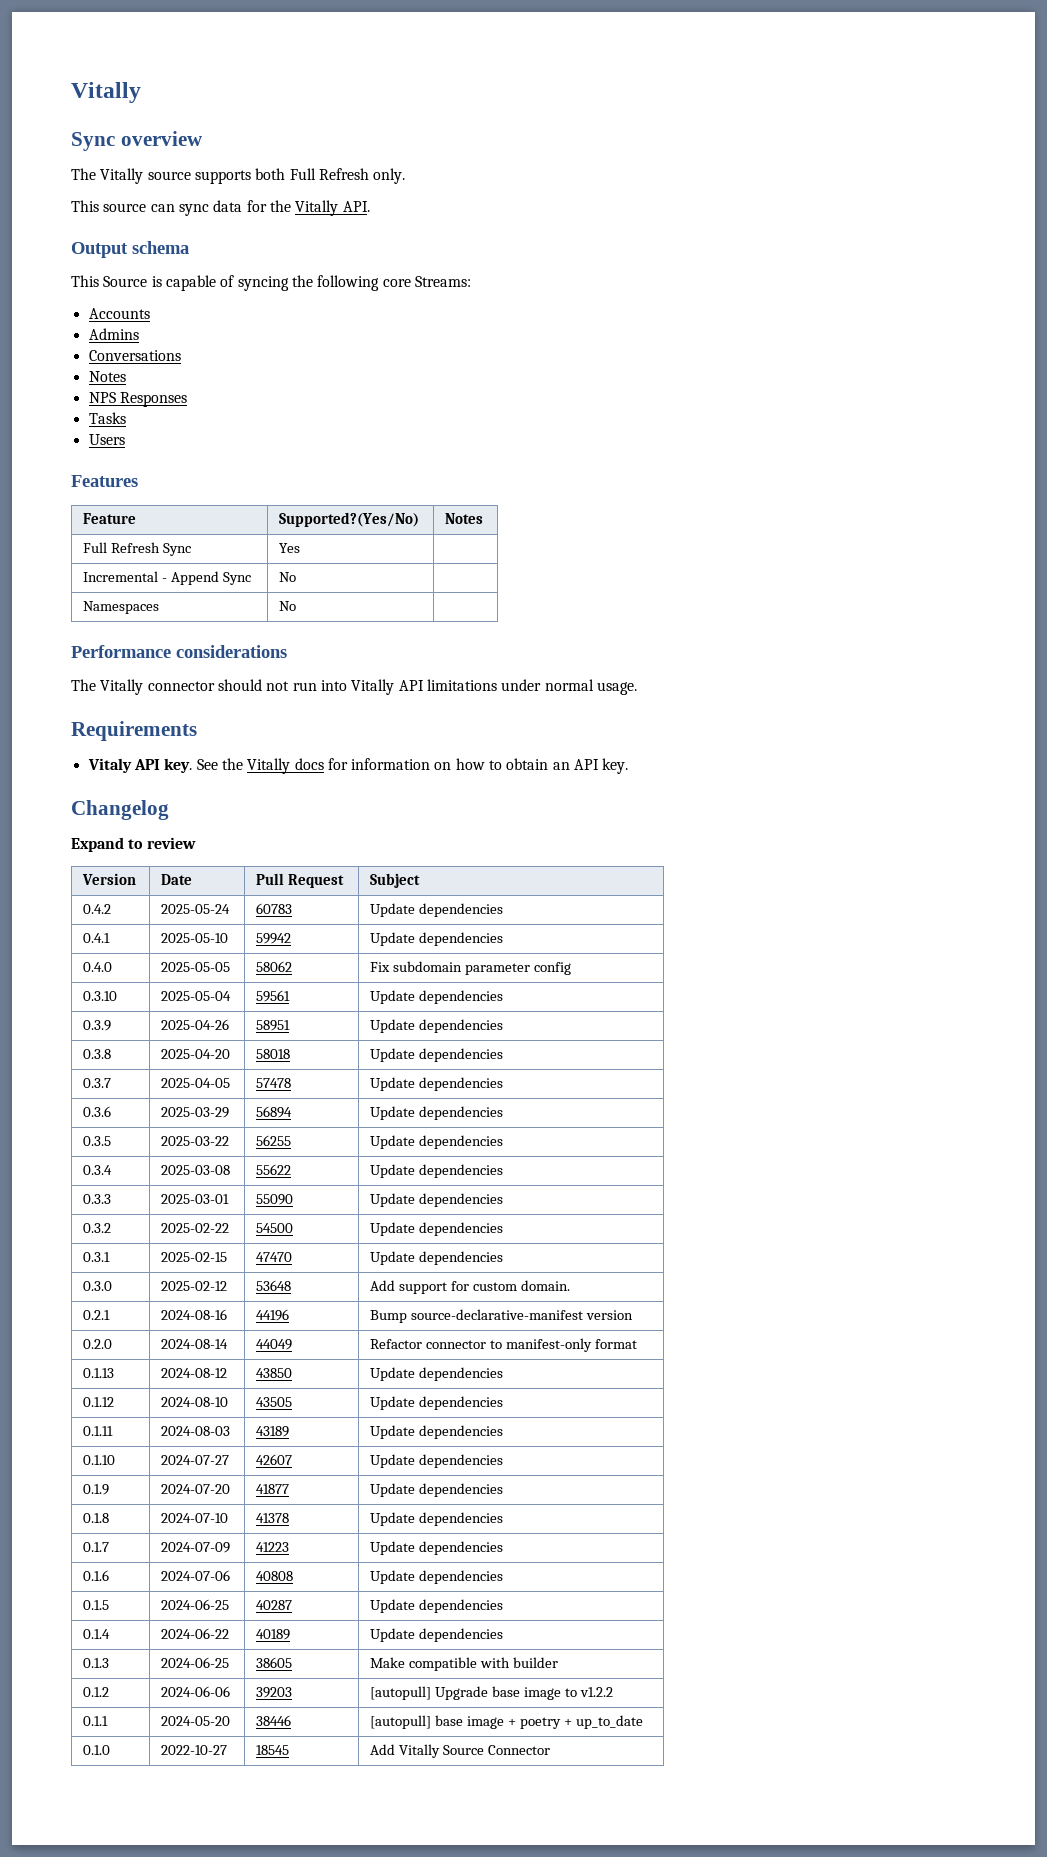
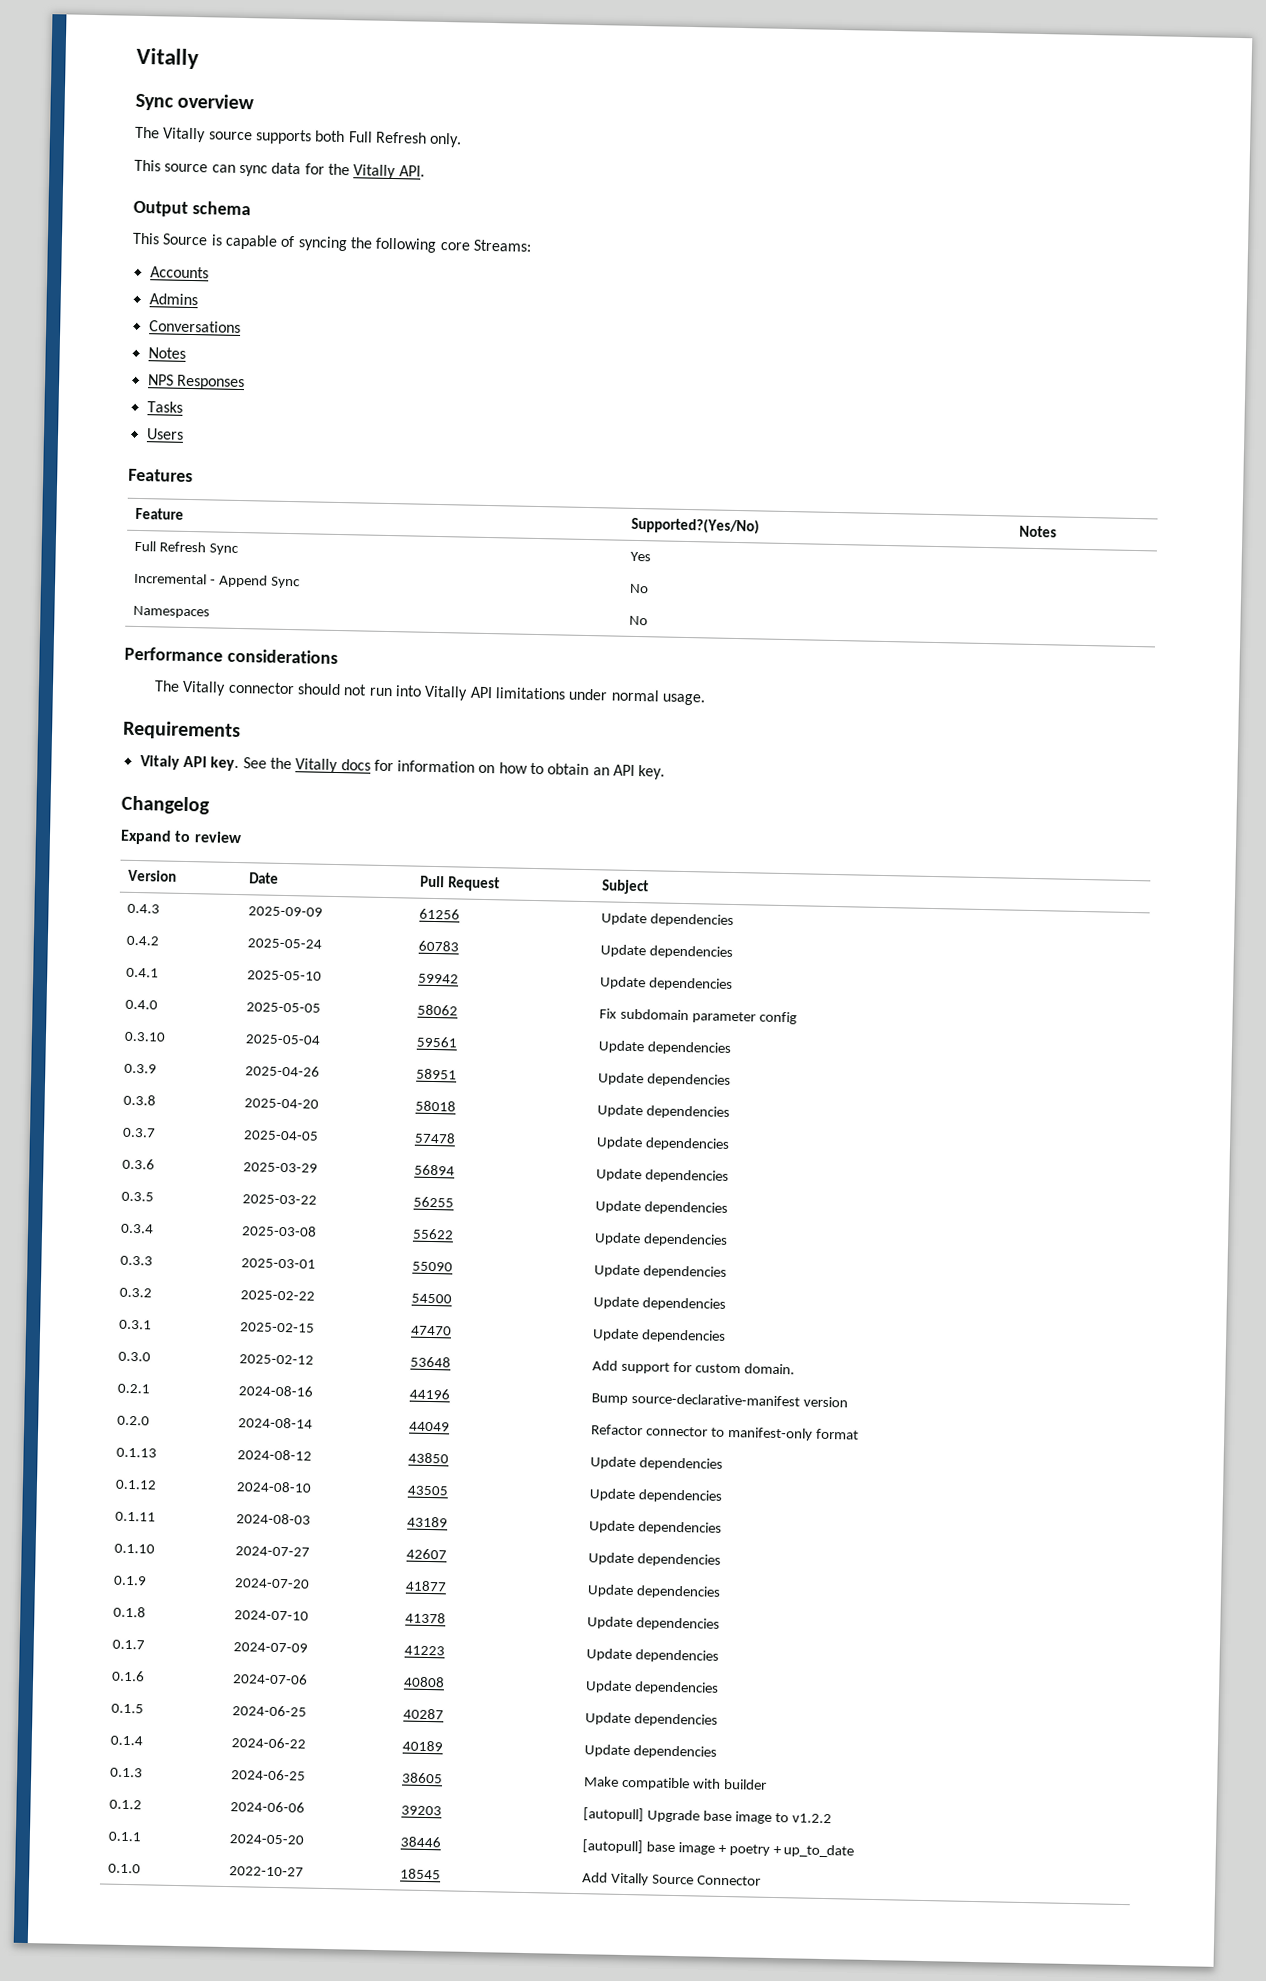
+ 0.4.3 | 2025-09-09 | 61256 | Update dependencies

